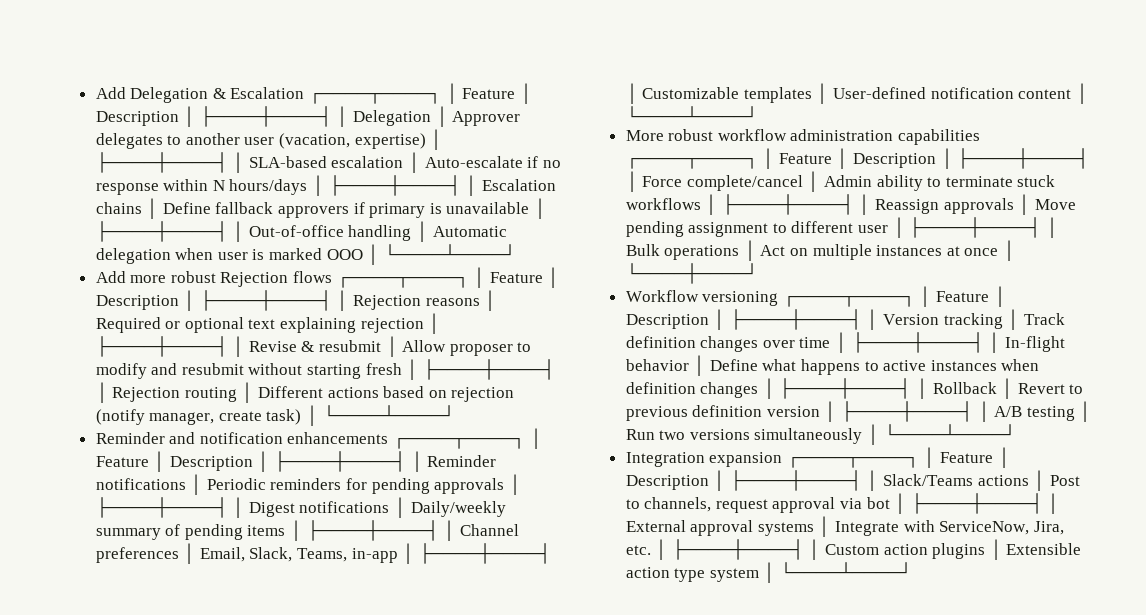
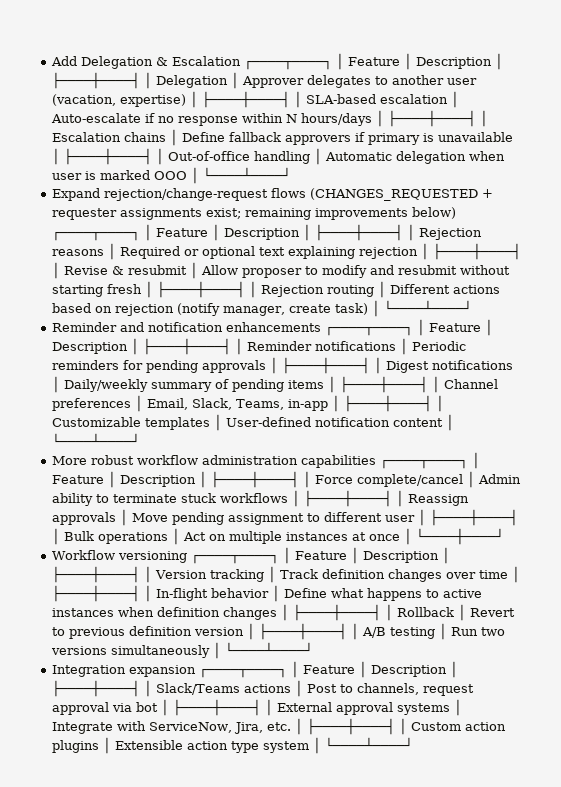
- Add more robust Rejection flows ┌────┬────┐ │ Feature │ Description │ ├────┼────┤ │ Rejection reasons │ Required or optional text explaining rejection │ ├────┼────┤ │ Revise & resubmit │ Allow proposer to modify and resubmit without starting fresh │ ├────┼────┤ │ Rejection routing │ Different actions based on rejection (notify manager, create task) │ └────┴────┘
+ Expand rejection/change-request flows (CHANGES_REQUESTED + requester assignments exist; remaining improvements below) ┌────┬────┐ │ Feature │ Description │ ├────┼────┤ │ Rejection reasons │ Required or optional text explaining rejection │ ├────┼────┤ │ Revise & resubmit │ Allow proposer to modify and resubmit without starting fresh │ ├────┼────┤ │ Rejection routing │ Different actions based on rejection (notify manager, create task) │ └────┴────┘

